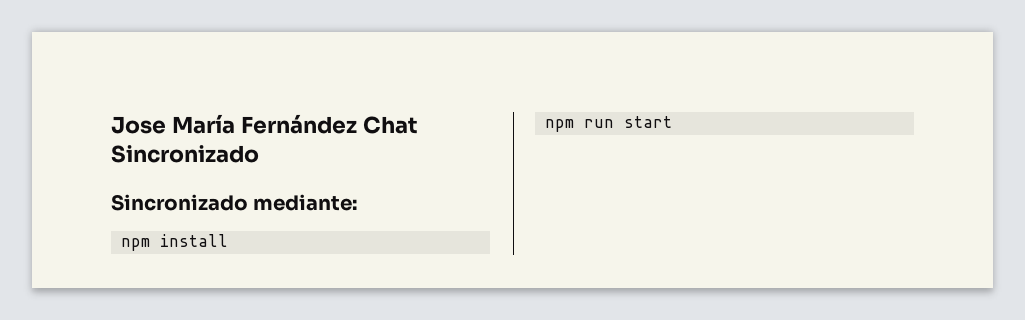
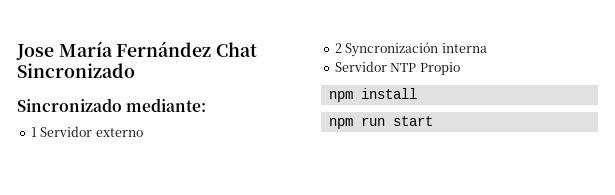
+ 1 Servidor externo
+ 2 Syncronización interna
+ Servidor NTP Propio

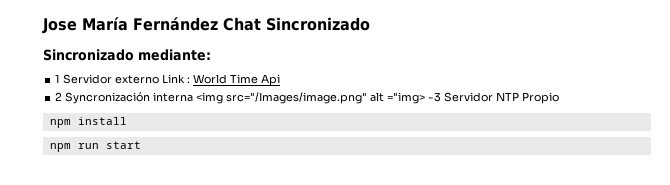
- 1 Servidor externo
- 2 Syncronización interna
- Servidor NTP Propio
+ 1 Servidor externo Link : World Time Api
+ 2 Syncronización interna <img src="/Images/image.png" alt ="img> -3 Servidor NTP Propio

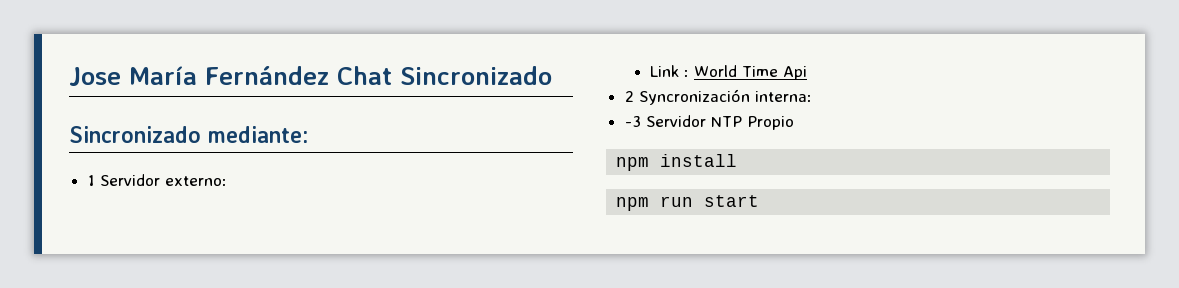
- 1 Servidor externo Link : World Time Api
+ 1 Servidor externo:
+ Link : World Time Api
- 2 Syncronización interna <img src="/Images/image.png" alt ="img> -3 Servidor NTP Propio
+ 2 Syncronización interna:
+ -3 Servidor NTP Propio

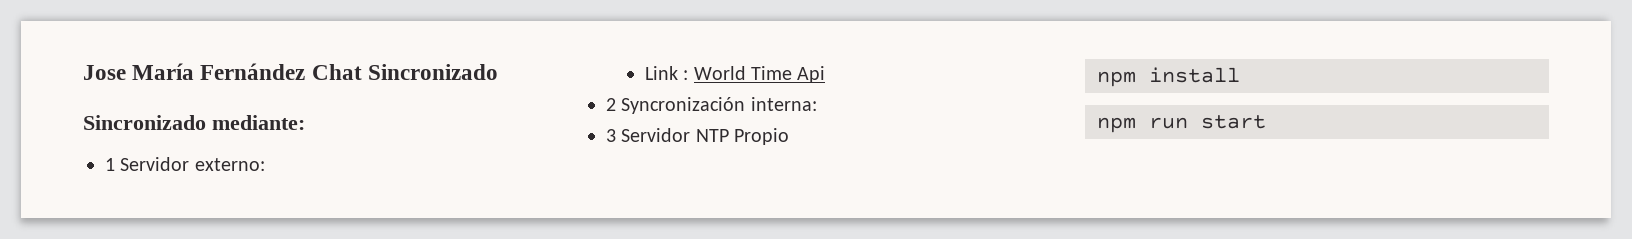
- -3 Servidor NTP Propio
+ 3 Servidor NTP Propio

